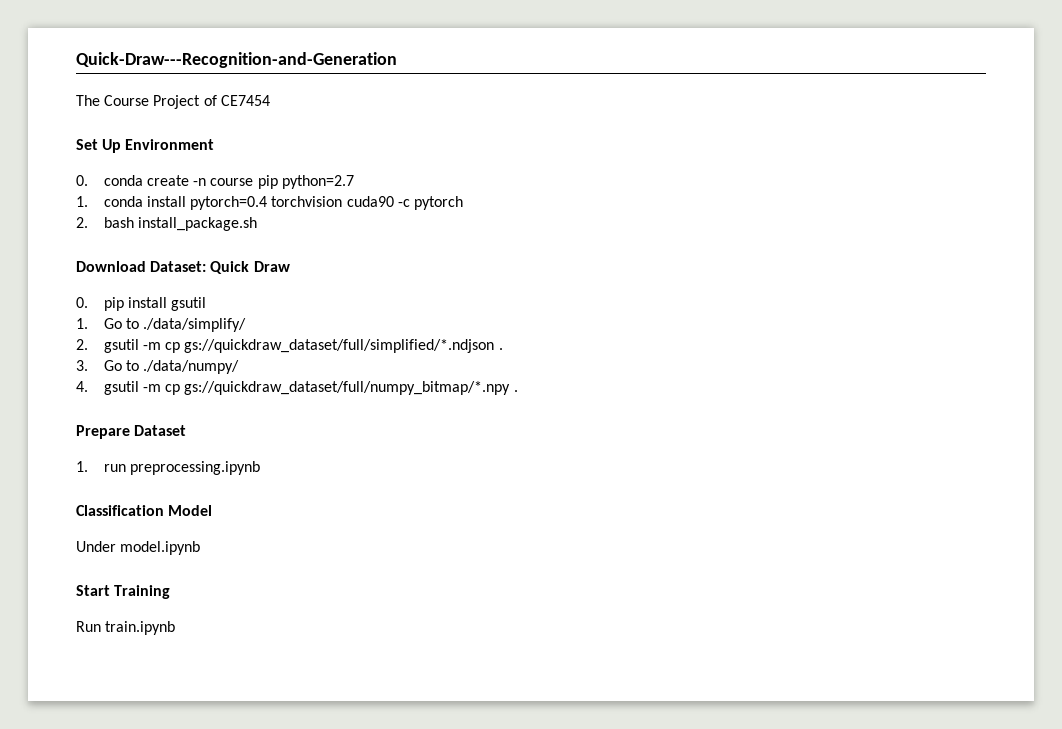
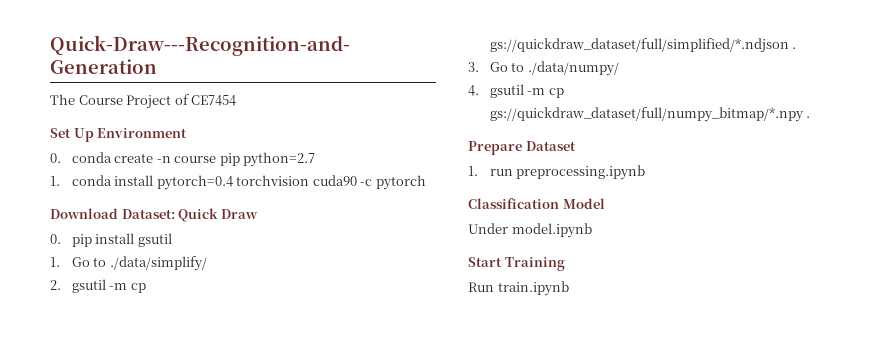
- 2. bash install_package.sh

